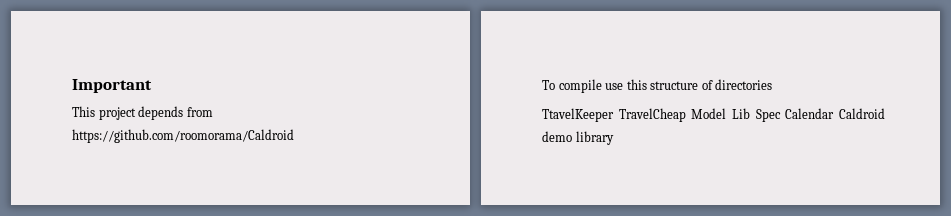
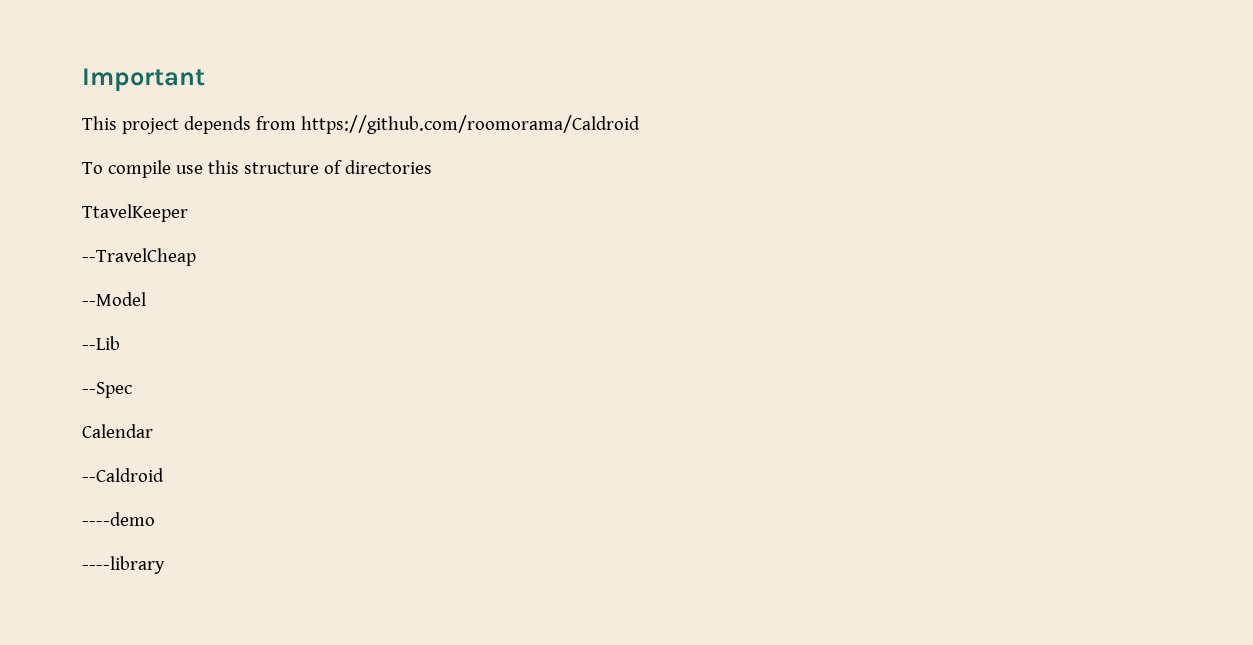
- TtavelKeeper TravelCheap Model Lib Spec Calendar Caldroid demo library
+ TtavelKeeper
+ --TravelCheap
+ --Model
+ --Lib
+ --Spec
+ Calendar
+ --Caldroid
+ ----demo
+ ----library

